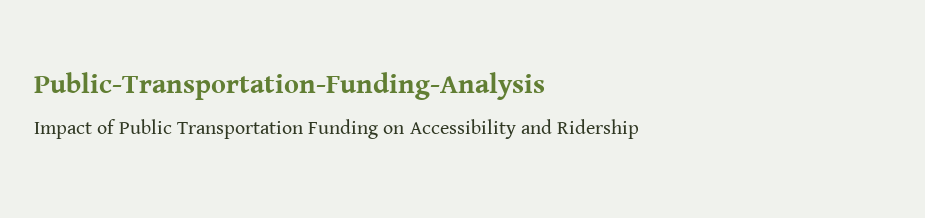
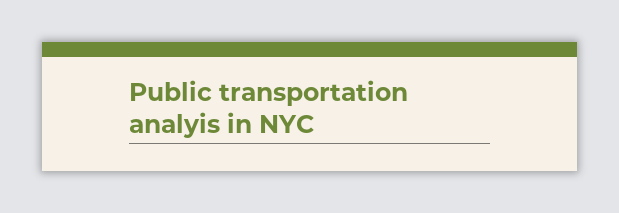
- Public-Transportation-Funding-Analysis
- Impact of Public Transportation Funding on Accessibility and Ridership
+ Public transportation analyis in NYC

